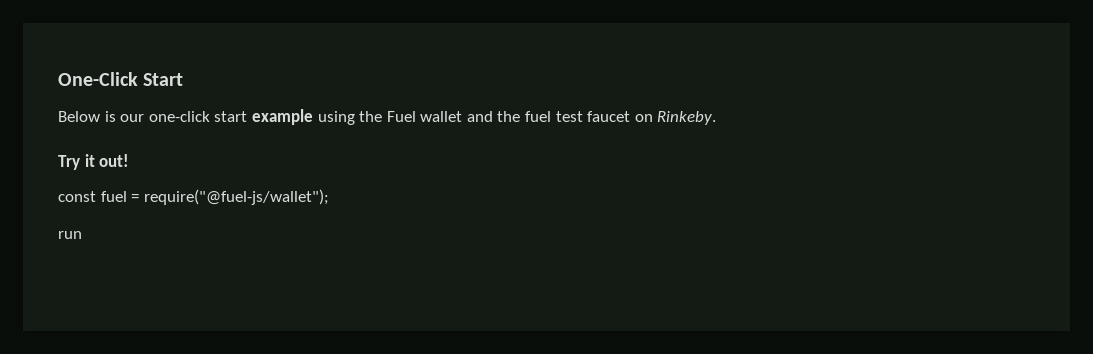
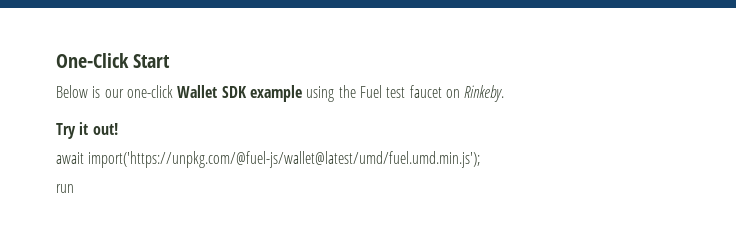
- Below is our one-click start example using the Fuel wallet and the fuel test faucet on Rinkeby.
+ Below is our one-click Wallet SDK example using the Fuel test faucet on Rinkeby.
- const fuel = require("@fuel-js/wallet");
+ await import('https://unpkg.com/@fuel-js/wallet@latest/umd/fuel.umd.min.js');

